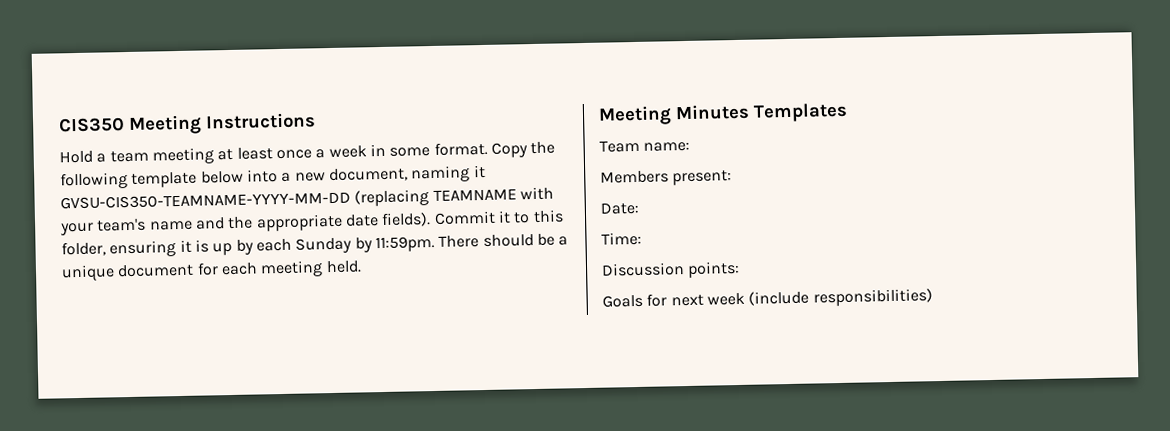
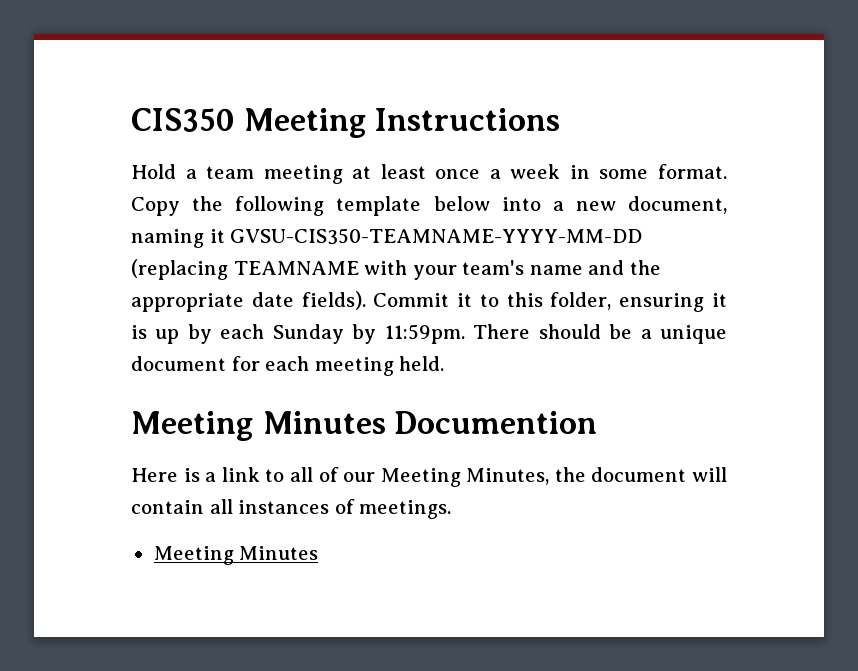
- Meeting Minutes Templates
- Team name:
- Members present:
- Date:
- Time:
- Discussion points:
- Goals for next week (include responsibilities)
+ Meeting Minutes Documention
+ Here is a link to all of our Meeting Minutes, the document will contain all instances of meetings.
+ Meeting Minutes

